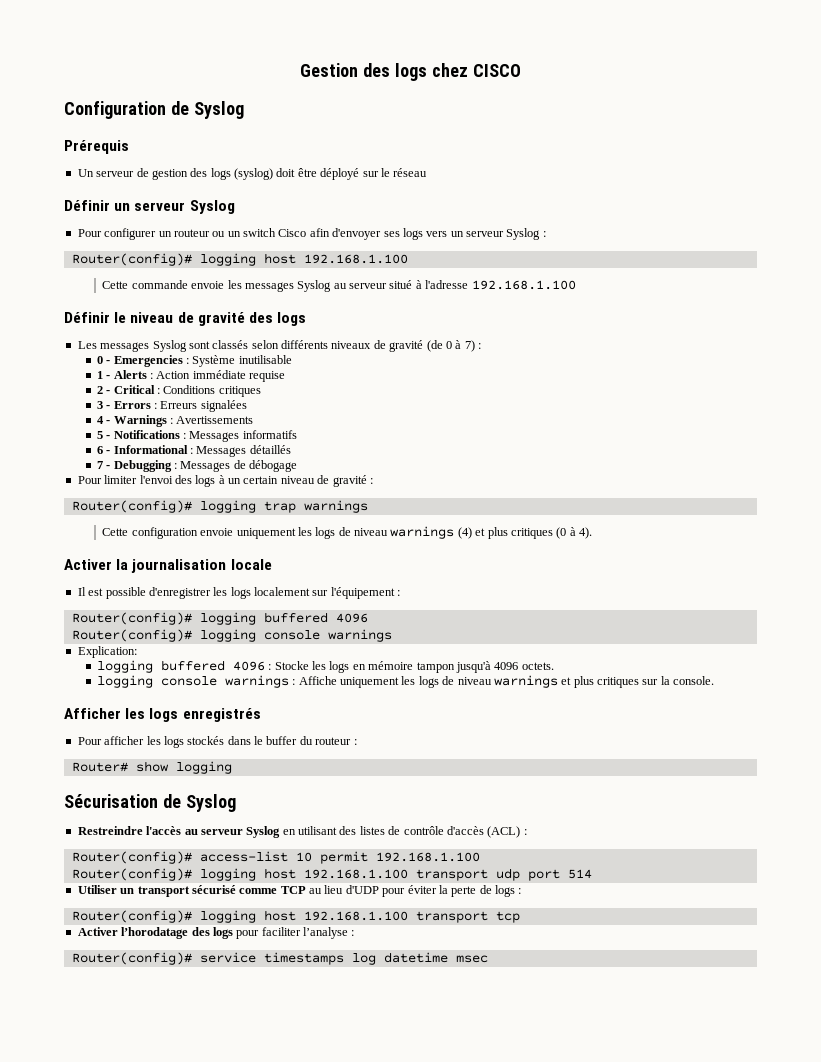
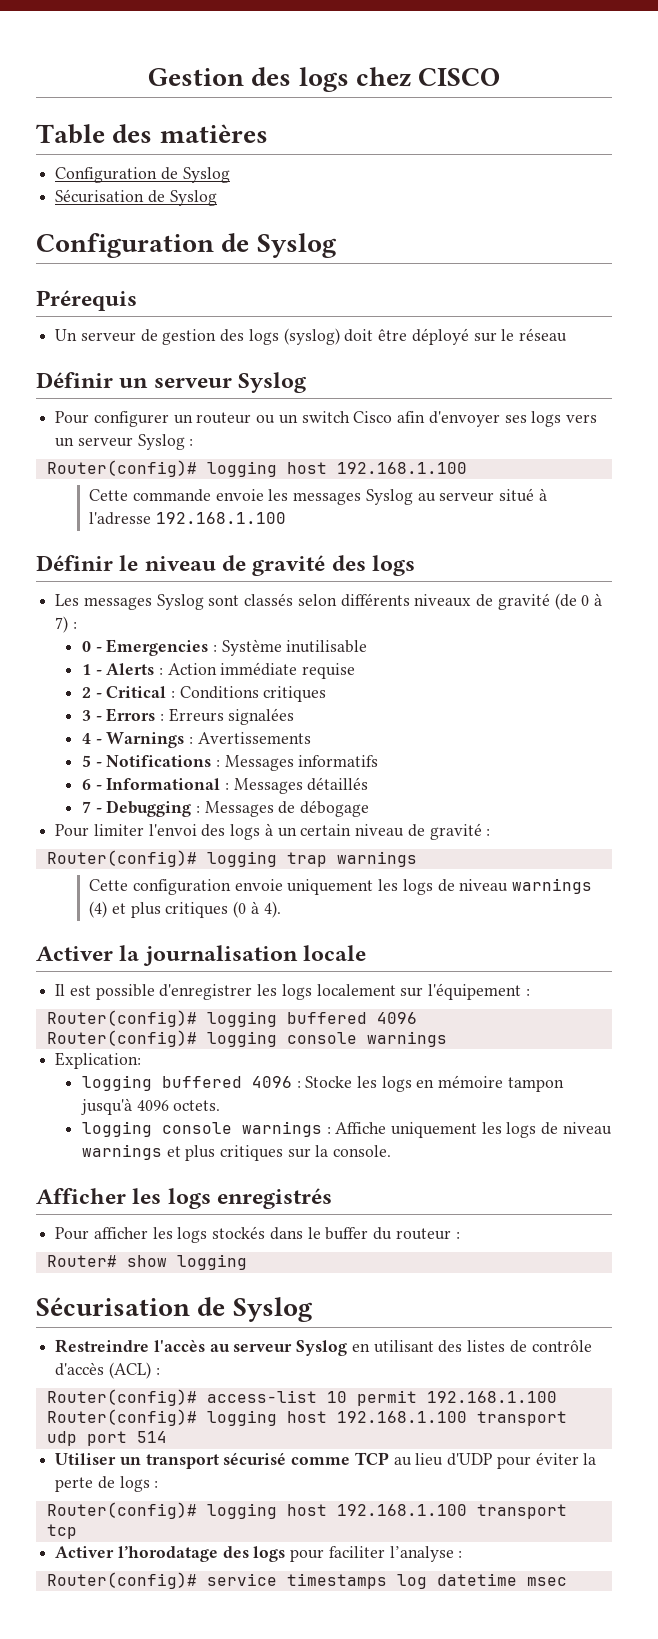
+ Table des matières
+ Configuration de Syslog
+ Sécurisation de Syslog

